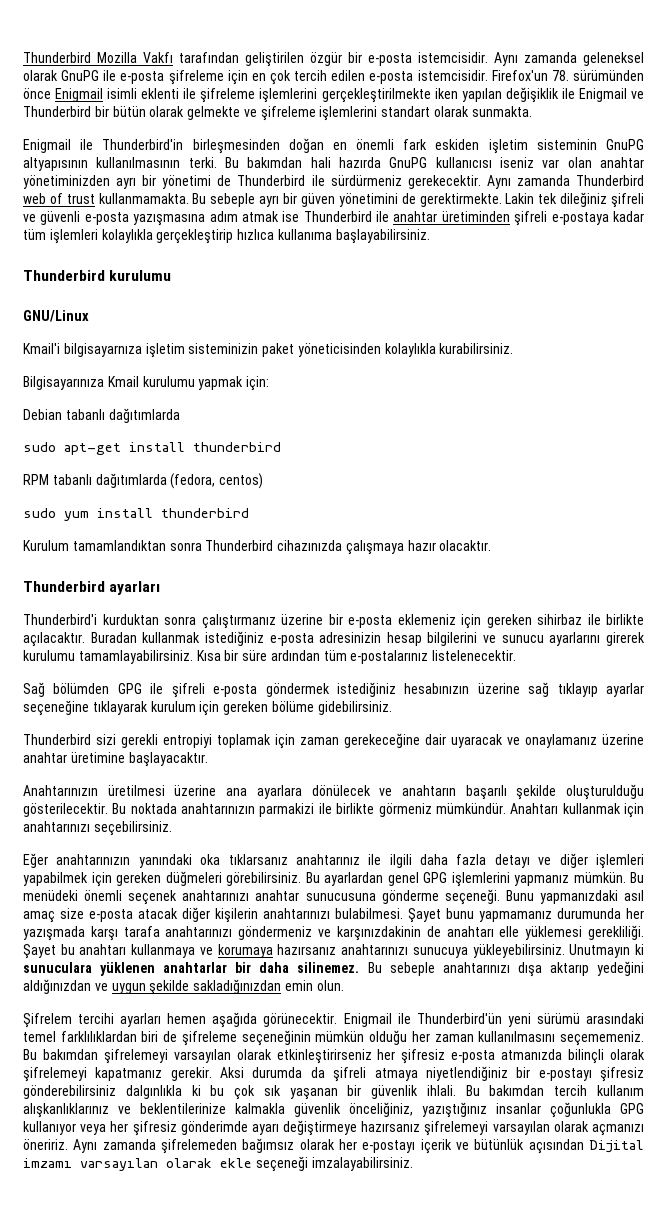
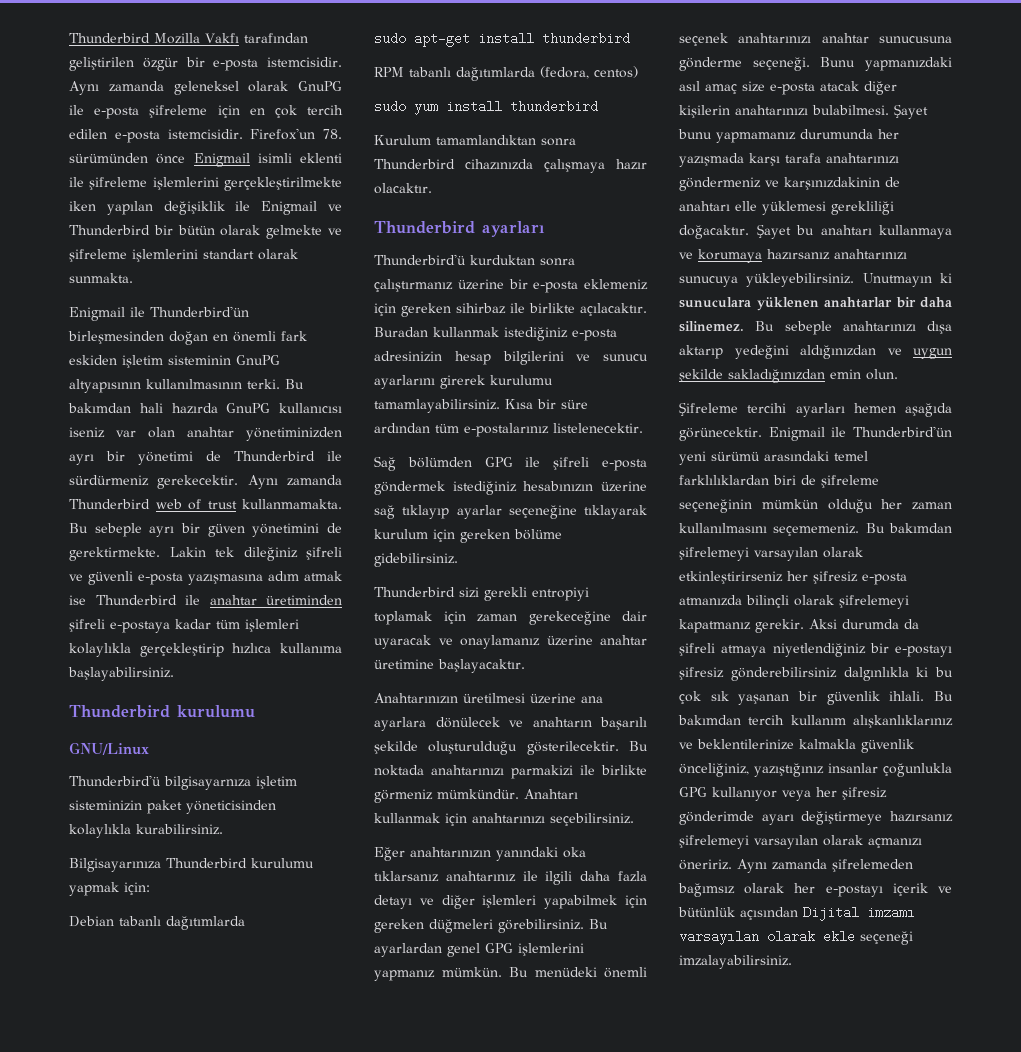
- Enigmail ile Thunderbird'in birleşmesinden doğan en önemli fark eskiden işletim sisteminin GnuPG altyapısının kullanılmasının terki.
+ Enigmail ile Thunderbird'ün birleşmesinden doğan en önemli fark eskiden işletim sisteminin GnuPG altyapısının kullanılmasının terki.
- Kmail'i bilgisayarnıza işletim sisteminizin paket yöneticisinden kolaylıkla kurabilirsiniz.
+ Thunderbird'ü bilgisayarnıza işletim sisteminizin paket yöneticisinden kolaylıkla kurabilirsiniz.
- Bilgisayarınıza Kmail kurulumu yapmak için:
+ Bilgisayarınıza Thunderbird kurulumu yapmak için:
- Thunderbird'i kurduktan sonra çalıştırmanız üzerine bir e-posta eklemeniz için gereken sihirbaz ile birlikte açılacaktır.
+ Thunderbird'ü kurduktan sonra çalıştırmanız üzerine bir e-posta eklemeniz için gereken sihirbaz ile birlikte açılacaktır.
- Bu noktada anahtarınızın parmakizi ile birlikte görmeniz mümkündür.
+ Bu noktada anahtarınızı parmakizi ile birlikte görmeniz mümkündür.
- Şayet bunu yapmamanız durumunda her yazışmada karşı tarafa anahtarınızı göndermeniz ve karşınızdakinin de anahtarı elle yüklemesi gerekliliği.
+ Şayet bunu yapmamanız durumunda her yazışmada karşı tarafa anahtarınızı göndermeniz ve karşınızdakinin de anahtarı elle yüklemesi gerekliliği doğacaktır.
- Şifrelem tercihi ayarları hemen aşağıda görünecektir.
+ Şifreleme tercihi ayarları hemen aşağıda görünecektir.

